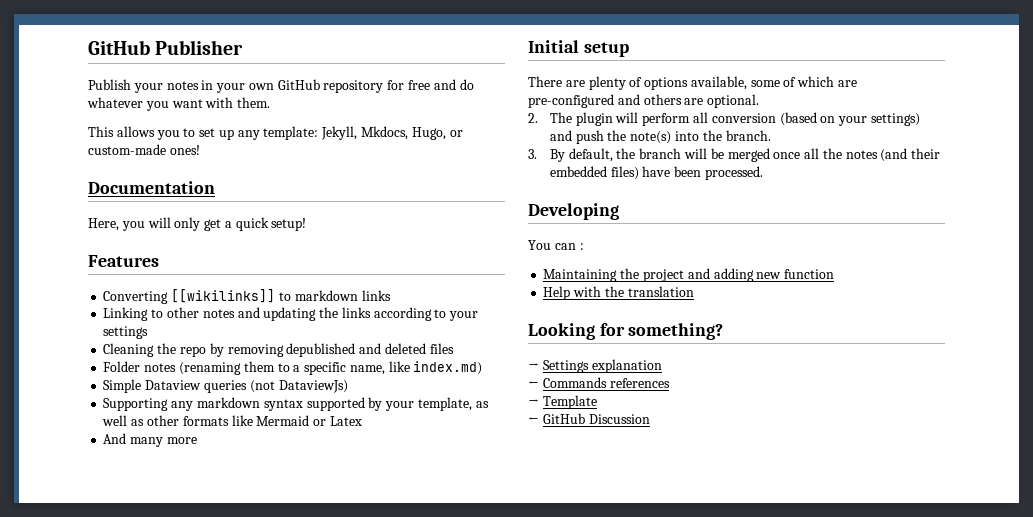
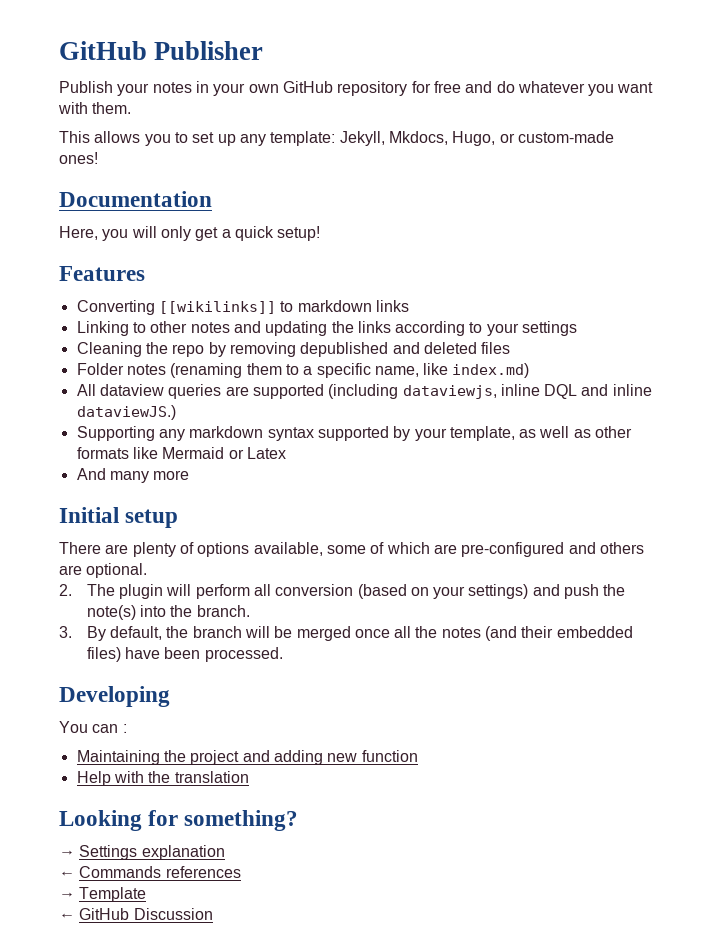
- Simple Dataview queries (not DataviewJs)
+ All dataview queries are supported (including dataviewjs, inline DQL and inline dataviewJS.)

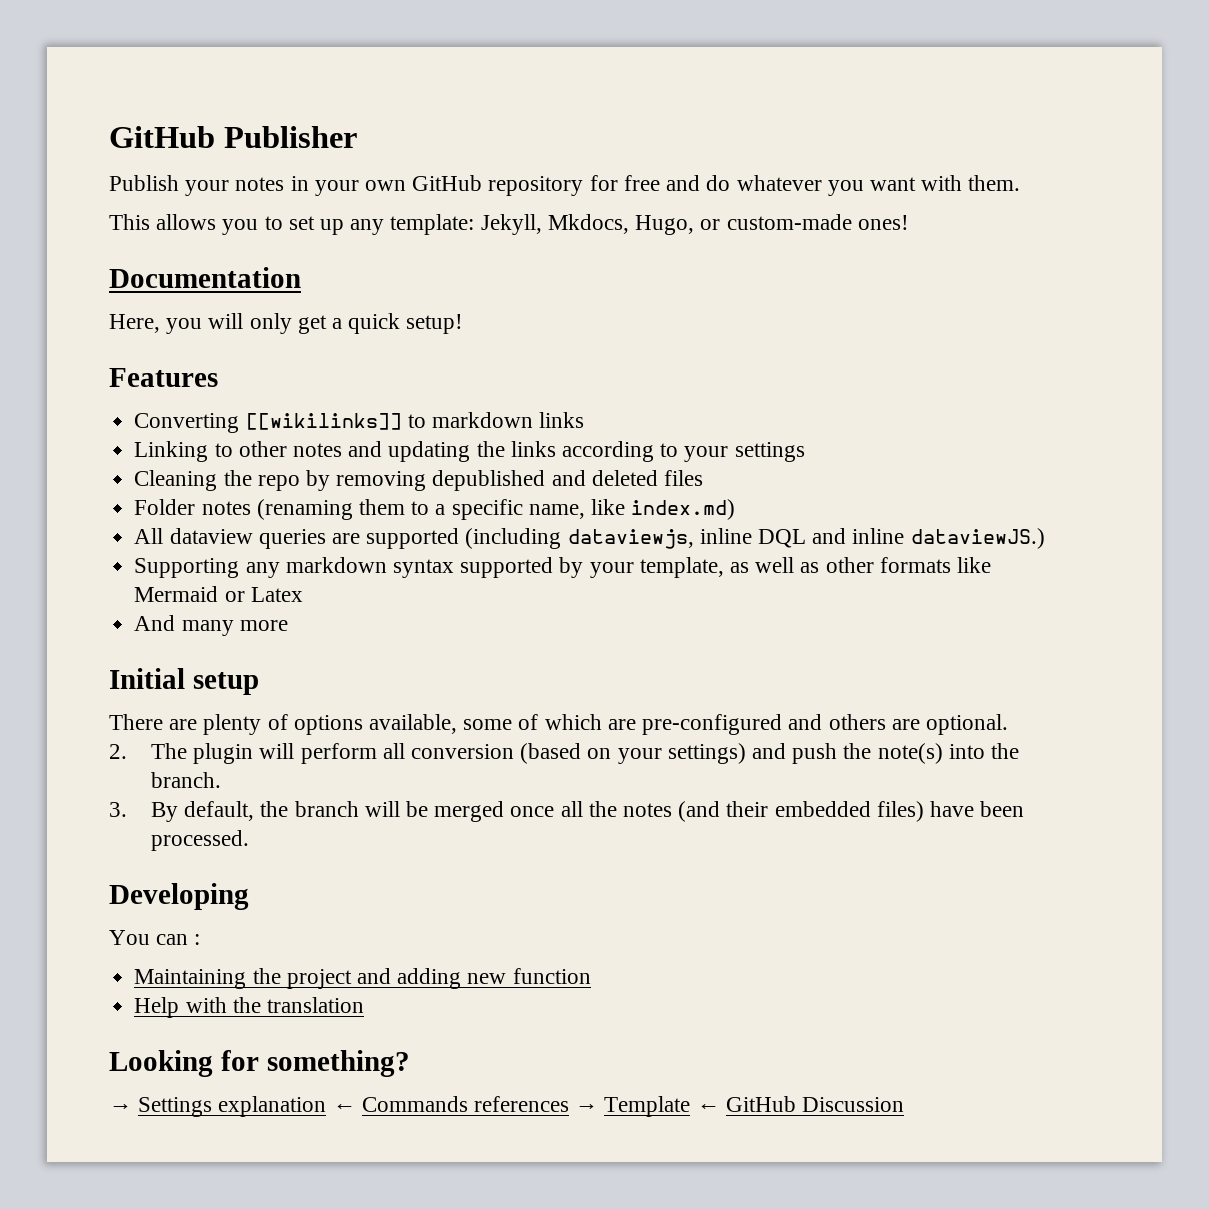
- → Settings explanation
- ← Commands references
- → Template
- ← GitHub Discussion
+ → Settings explanation ← Commands references → Template ← GitHub Discussion

